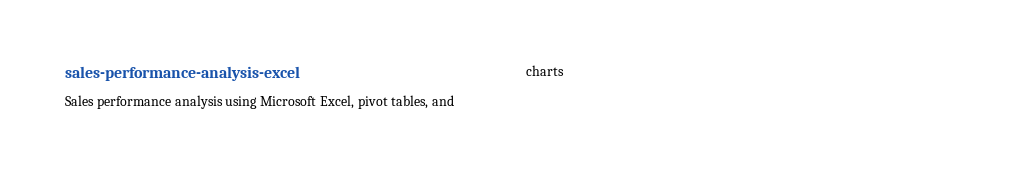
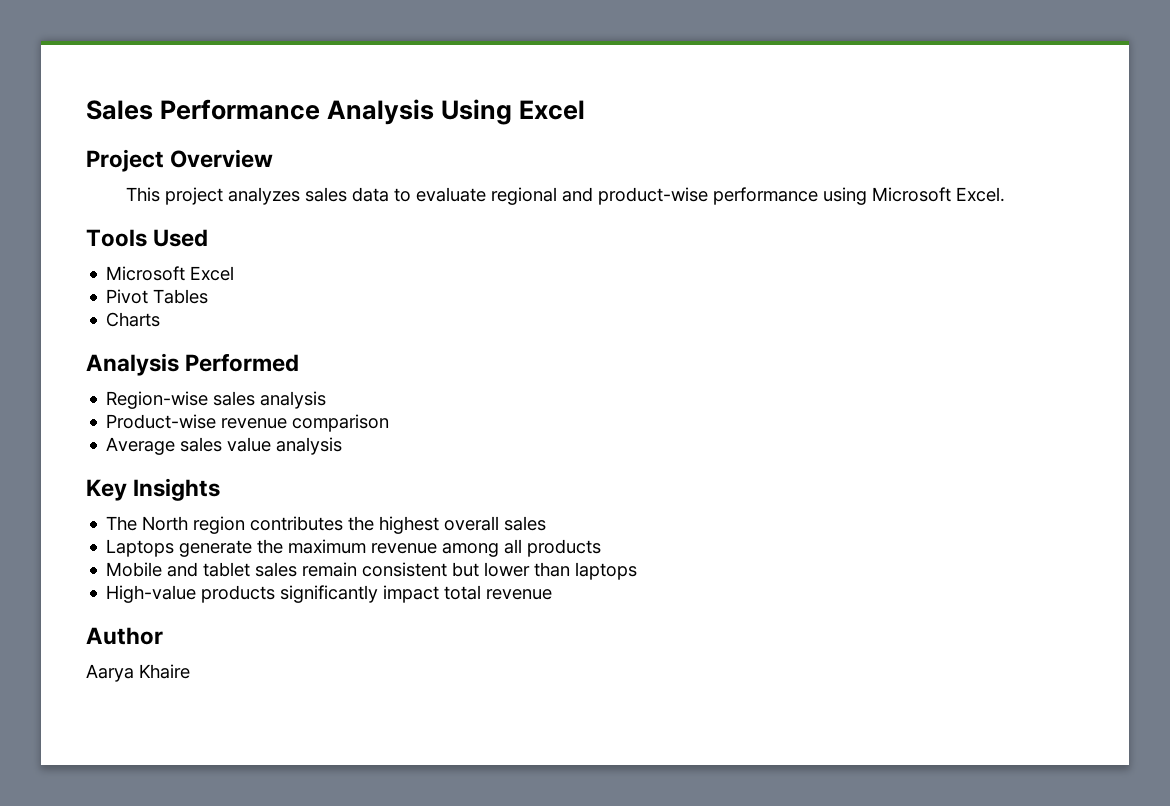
- sales-performance-analysis-excel
- Sales performance analysis using Microsoft Excel, pivot tables, and charts
+ Sales Performance Analysis Using Excel
+ Project Overview
+ This project analyzes sales data to evaluate regional and product-wise performance using Microsoft Excel.
+ Tools Used
+ Microsoft Excel
+ Pivot Tables
+ Charts
+ Analysis Performed
+ Region-wise sales analysis
+ Product-wise revenue comparison
+ Average sales value analysis
+ Key Insights
+ The North region contributes the highest overall sales
+ Laptops generate the maximum revenue among all products
+ Mobile and tablet sales remain consistent but lower than laptops
+ High-value products significantly impact total revenue
+ Author
+ Aarya Khaire

